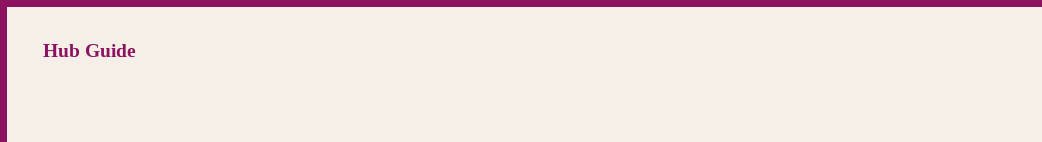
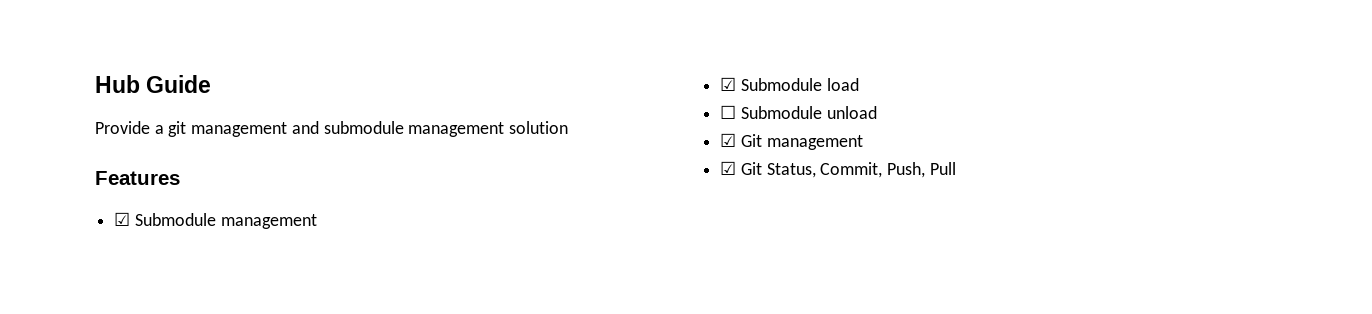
+ Provide a git management and submodule management solution
+ Features
+ ☑ Submodule management
+ ☑ Submodule load
+ ☐ Submodule unload
+ ☑ Git management
+ ☑ Git Status, Commit, Push, Pull

